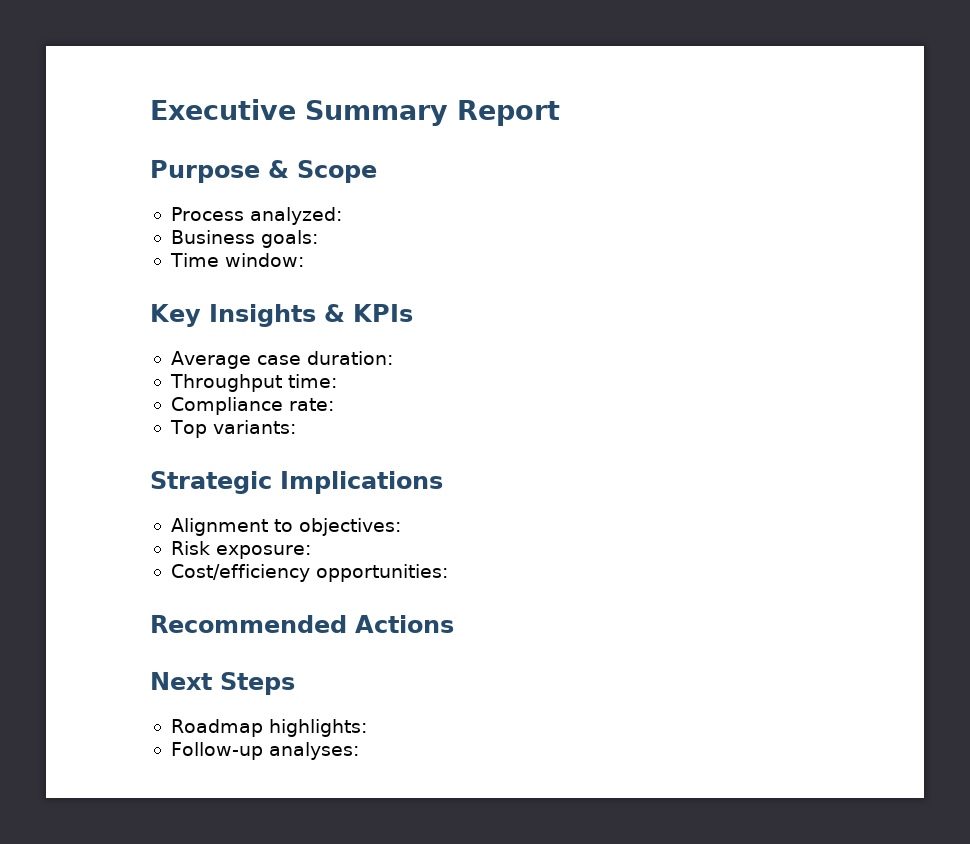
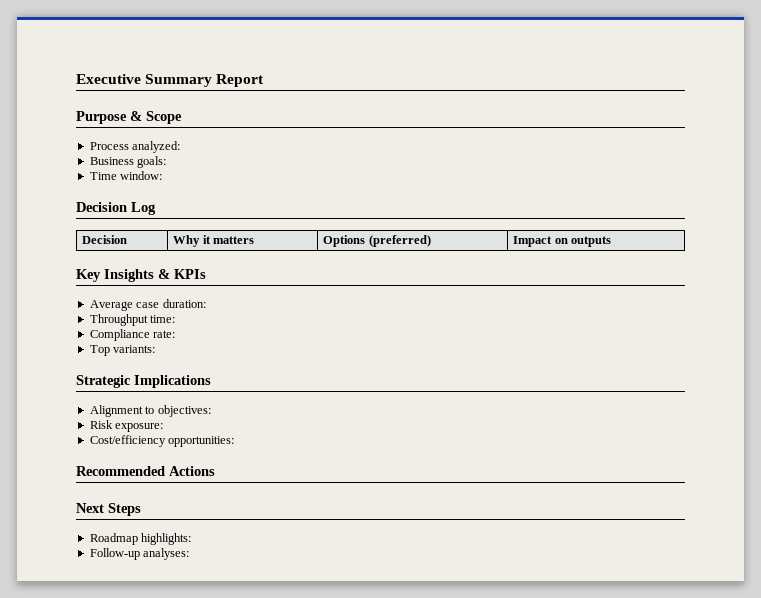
+ Decision Log
+ Decision | Why it matters | Options (preferred) | Impact on outputs

